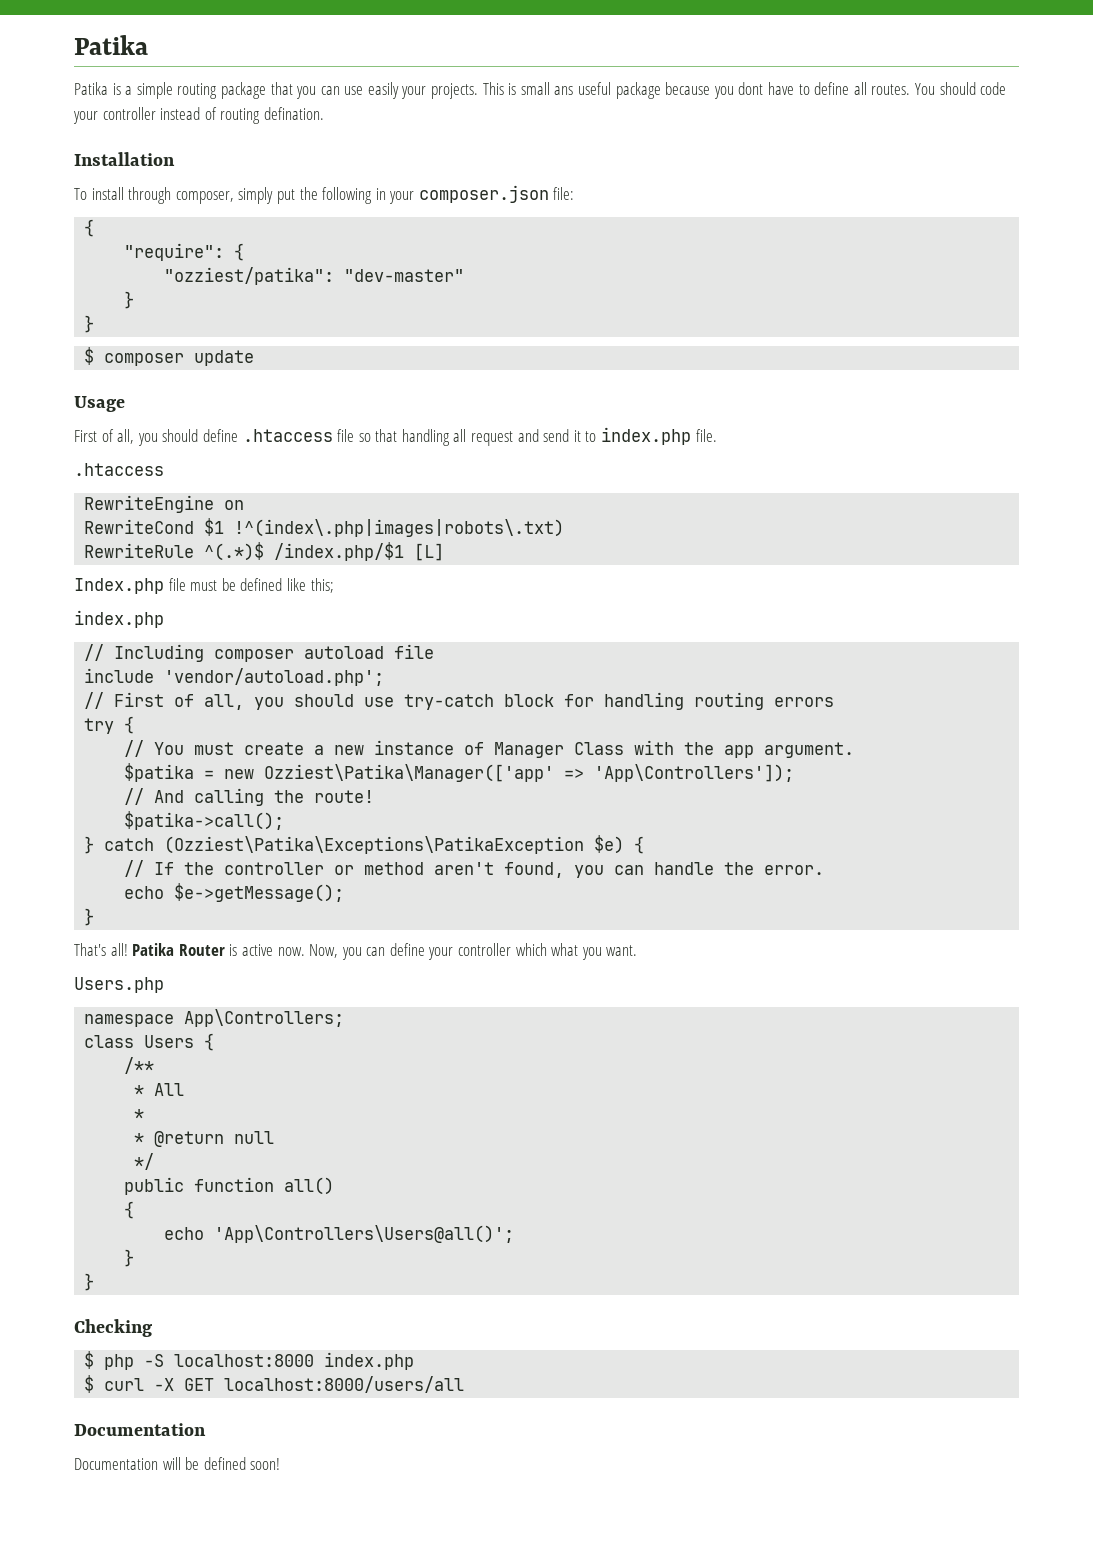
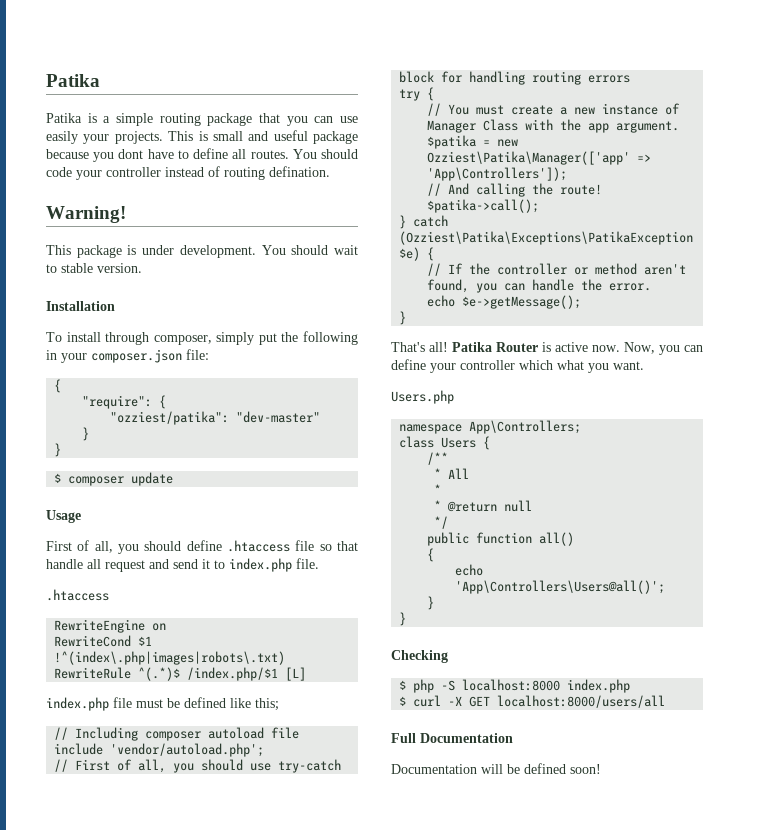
- This is small ans useful package because you dont have to define all routes.
+ This is small and useful package because you dont have to define all routes.
+ Warning!
+ This package is under development. You should wait to stable version.
- First of all, you should define .htaccess file so that handling all request and send it to index.php file.
+ First of all, you should define .htaccess file so that handle all request and send it to index.php file.
- Index.php file must be defined like this;
- index.php
+ index.php file must be defined like this;
  $ curl -X GET localhost:8000/users/all
- Documentation
+ Full Documentation

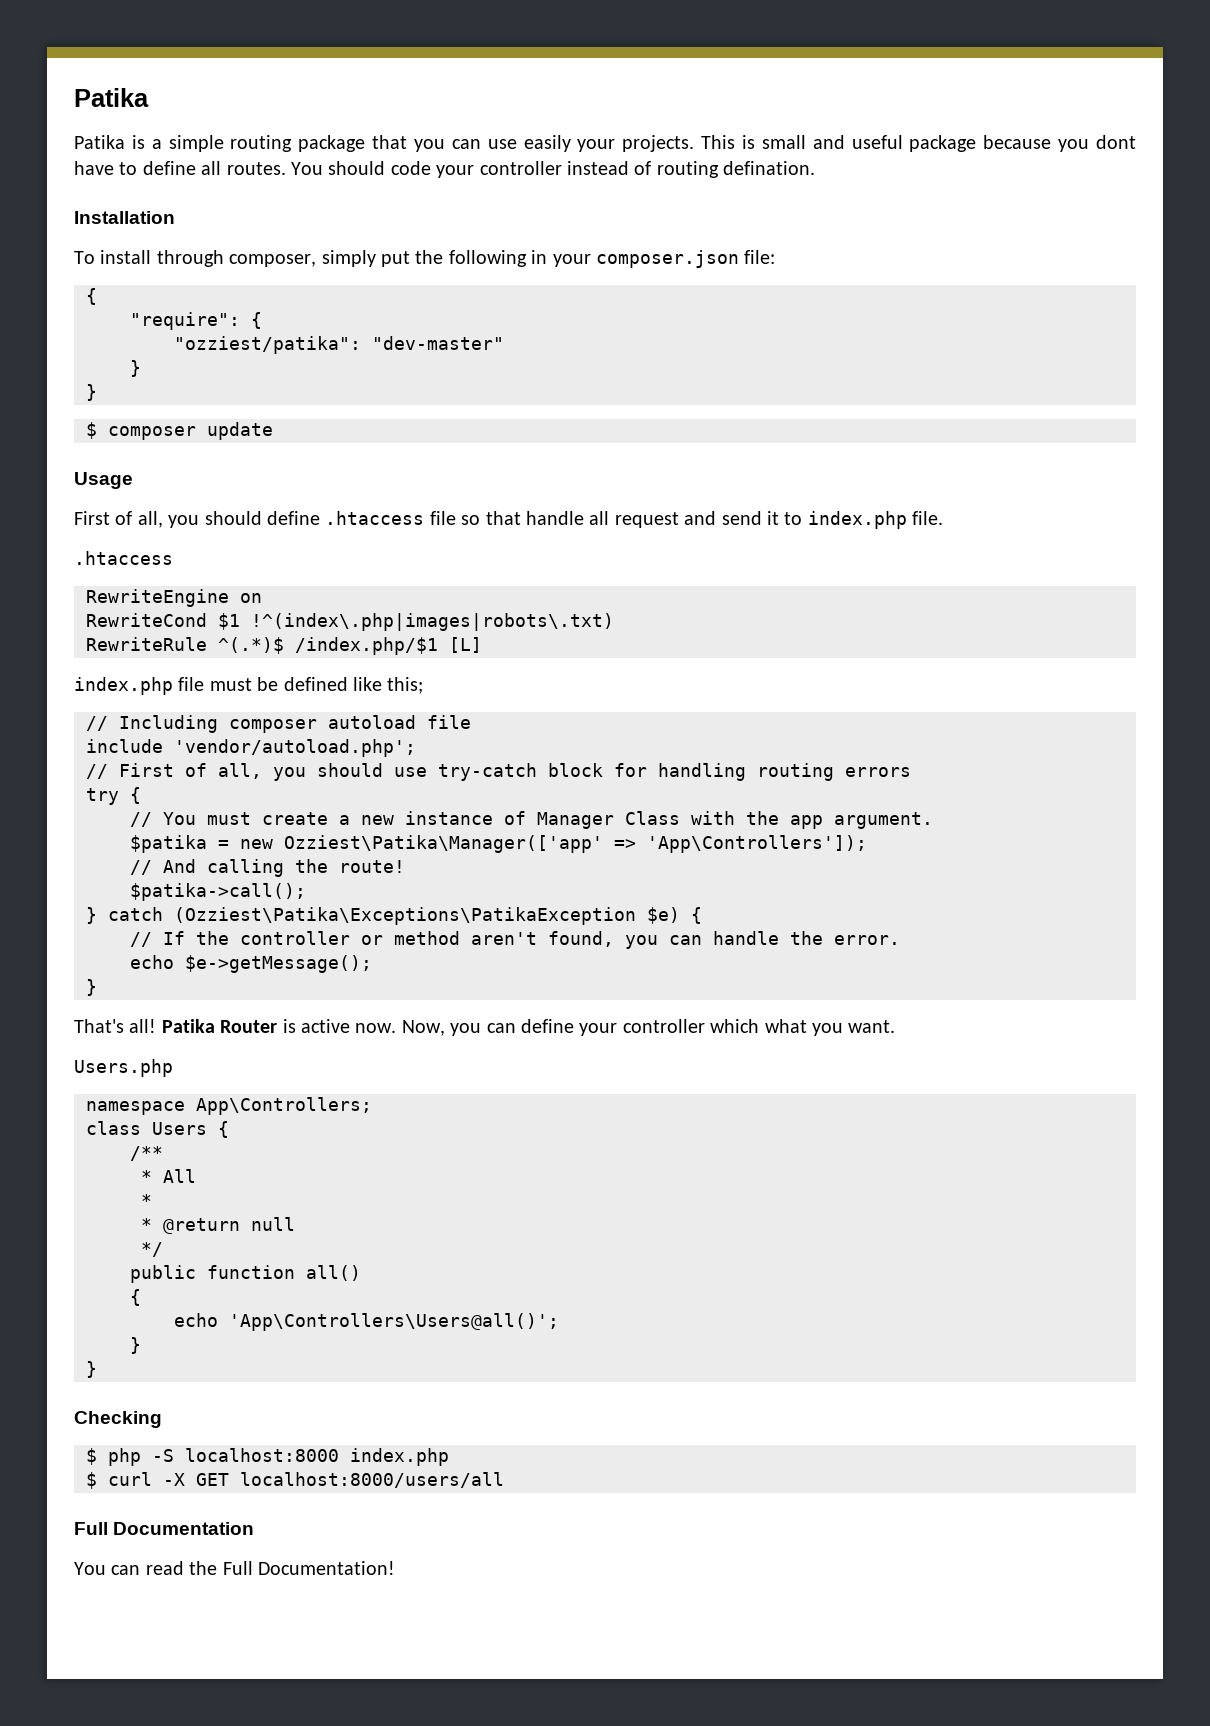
- Warning!
- This package is under development. You should wait to stable version.
- Documentation will be defined soon!
+ You can read the Full Documentation!

